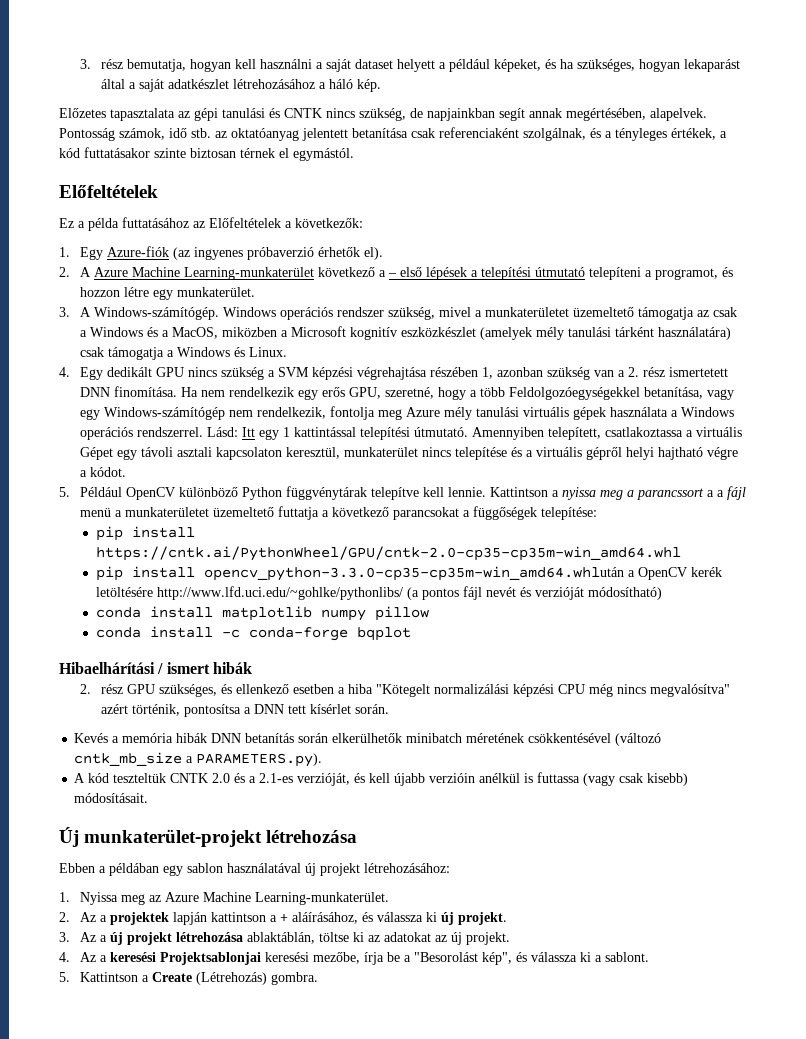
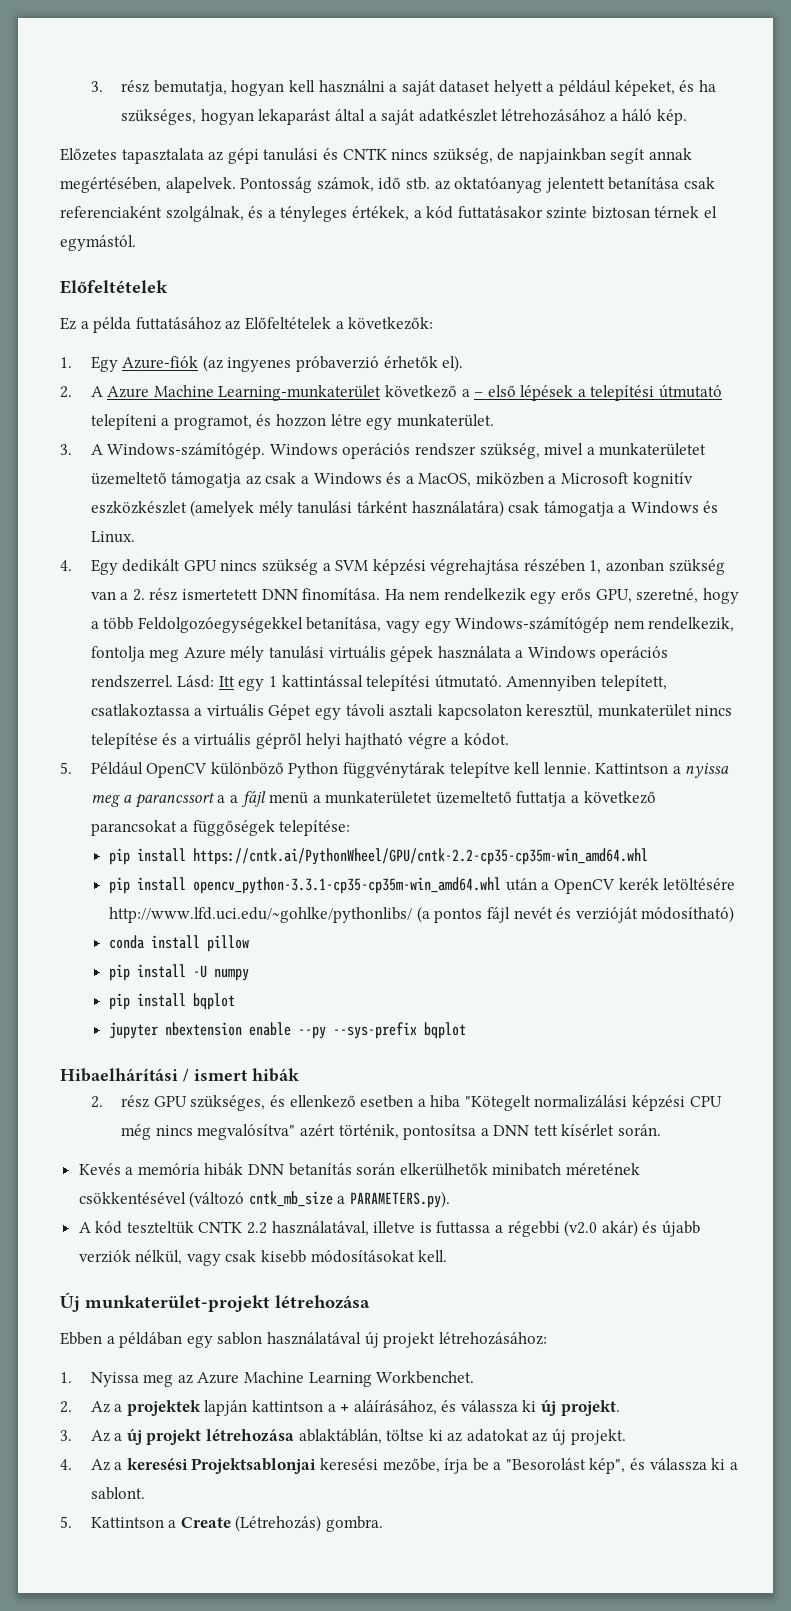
- pip install https://cntk.ai/PythonWheel/GPU/cntk-2.0-cp35-cp35m-win_amd64.whl
- pip install opencv_python-3.3.0-cp35-cp35m-win_amd64.whlután a OpenCV kerék letöltésére http://www.lfd.uci.edu/~gohlke/pythonlibs/ (a pontos fájl nevét és verzióját módosítható)
+ pip install https://cntk.ai/PythonWheel/GPU/cntk-2.2-cp35-cp35m-win_amd64.whl
+ pip install opencv_python-3.3.1-cp35-cp35m-win_amd64.whl után a OpenCV kerék letöltésére http://www.lfd.uci.edu/~gohlke/pythonlibs/ (a pontos fájl nevét és verzióját módosítható)
- conda install matplotlib numpy pillow
+ conda install pillow
- conda install -c conda-forge bqplot
+ pip install -U numpy
+ pip install bqplot
+ jupyter nbextension enable --py --sys-prefix bqplot
- A kód teszteltük CNTK 2.0 és a 2.1-es verzióját, és kell újabb verzióin anélkül is futtassa (vagy csak kisebb) módosításait.
+ A kód teszteltük CNTK 2.2 használatával, illetve is futtassa a régebbi (v2.0 akár) és újabb verziók nélkül, vagy csak kisebb módosításokat kell.
- 1. Nyissa meg az Azure Machine Learning-munkaterület.
+ 1. Nyissa meg az Azure Machine Learning Workbenchet.

